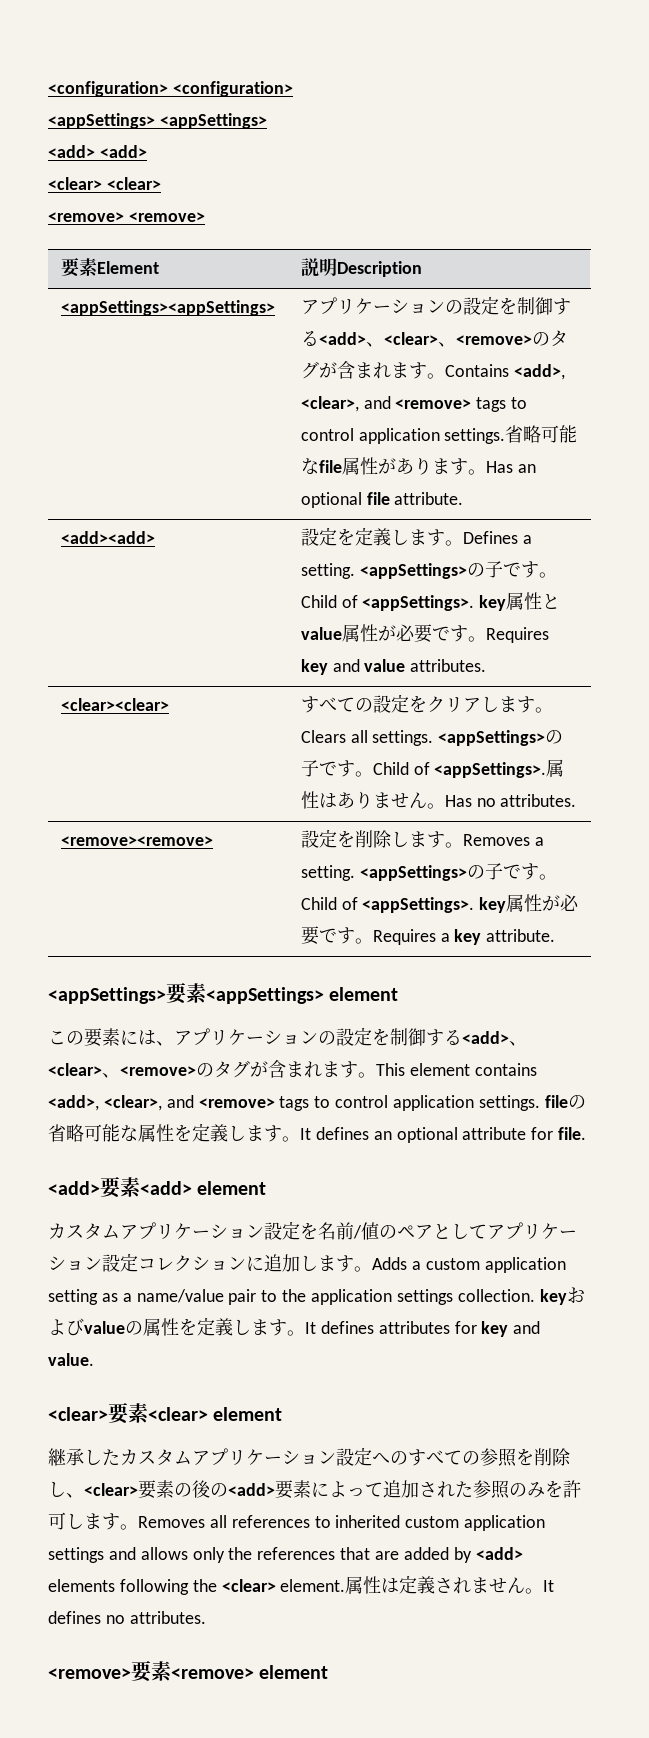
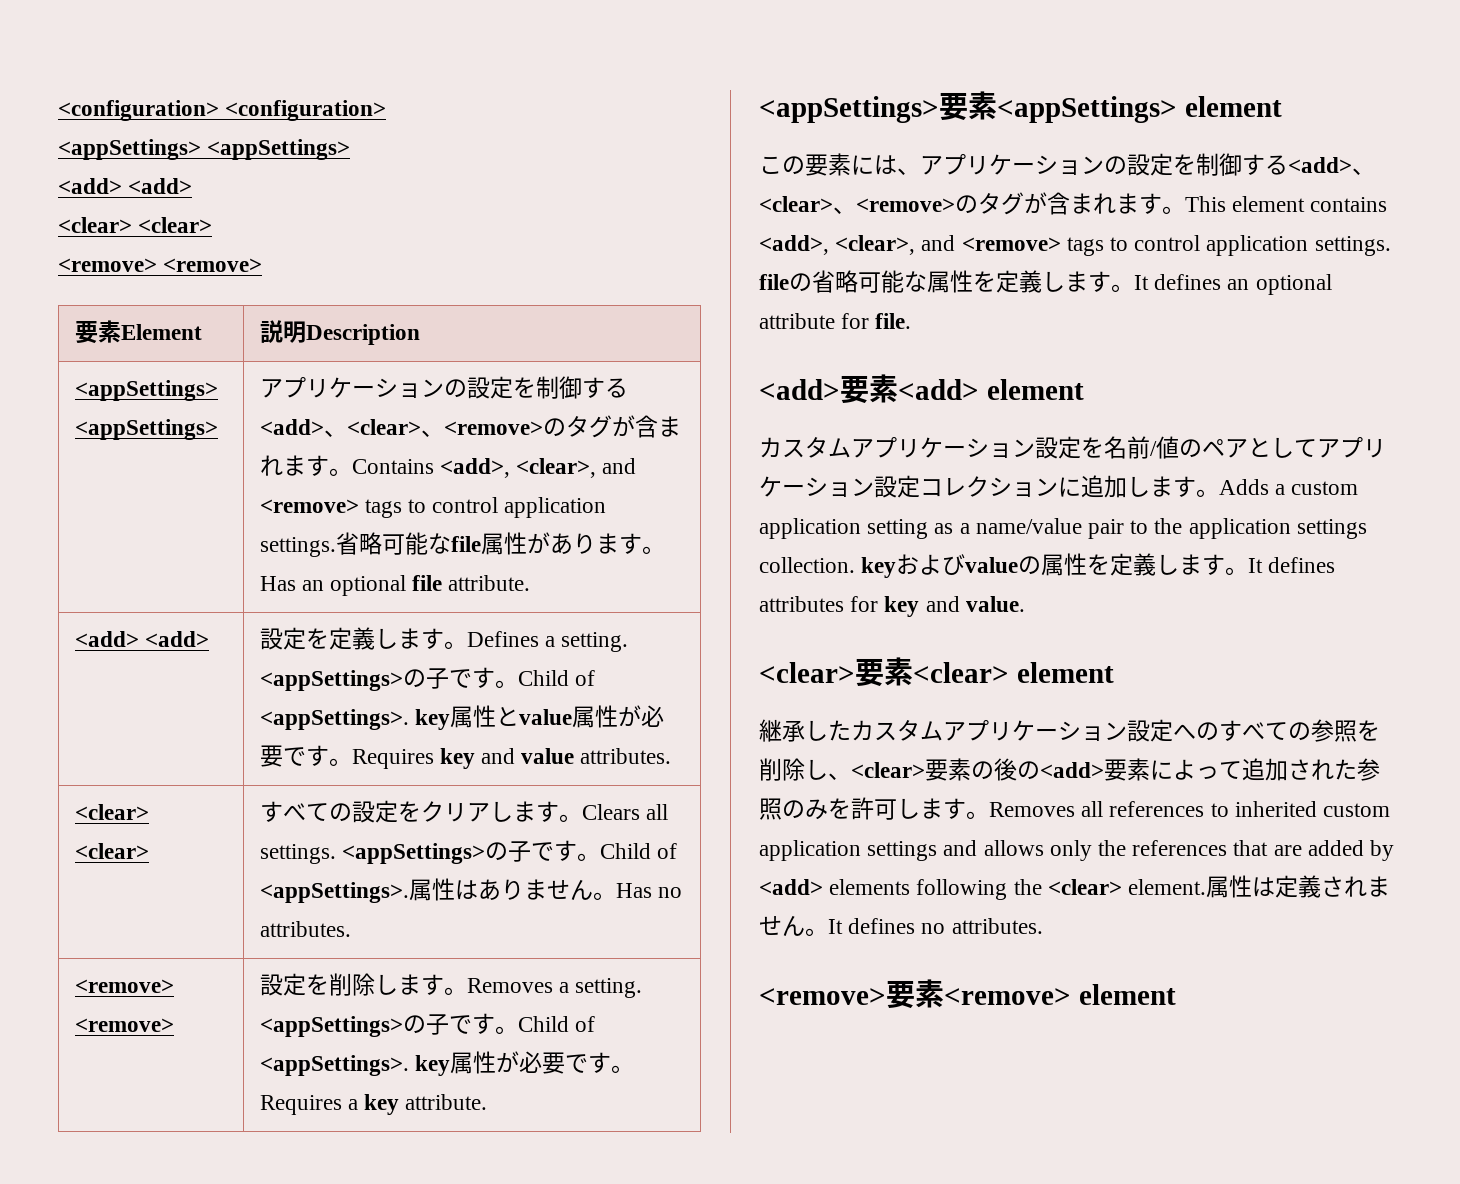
  要素Element | 説明Description
- <appSettings><appSettings>
+ <appSettings> <appSettings>
- <add><add> | 設定を定義します。Defines a setting. <appSettings>の子です。Child of <appSettings>. key属性とvalue属性が必要です。Requires key and value attributes.
+ <add> <add> | 設定を定義します。Defines a setting. <appSettings>の子です。Child of <appSettings>. key属性とvalue属性が必要です。Requires key and value attributes.
- <clear><clear> | すべての設定をクリアします。Clears all settings. <appSettings>の子です。Child of <appSettings>.属性はありません。Has no attributes.
+ <clear> <clear> | すべての設定をクリアします。Clears all settings. <appSettings>の子です。Child of <appSettings>.属性はありません。Has no attributes.
- <remove><remove> | 設定を削除します。Removes a setting. <appSettings>の子です。Child of <appSettings>. key属性が必要です。Requires a key attribute.
+ <remove> <remove> | 設定を削除します。Removes a setting. <appSettings>の子です。Child of <appSettings>. key属性が必要です。Requires a key attribute.

